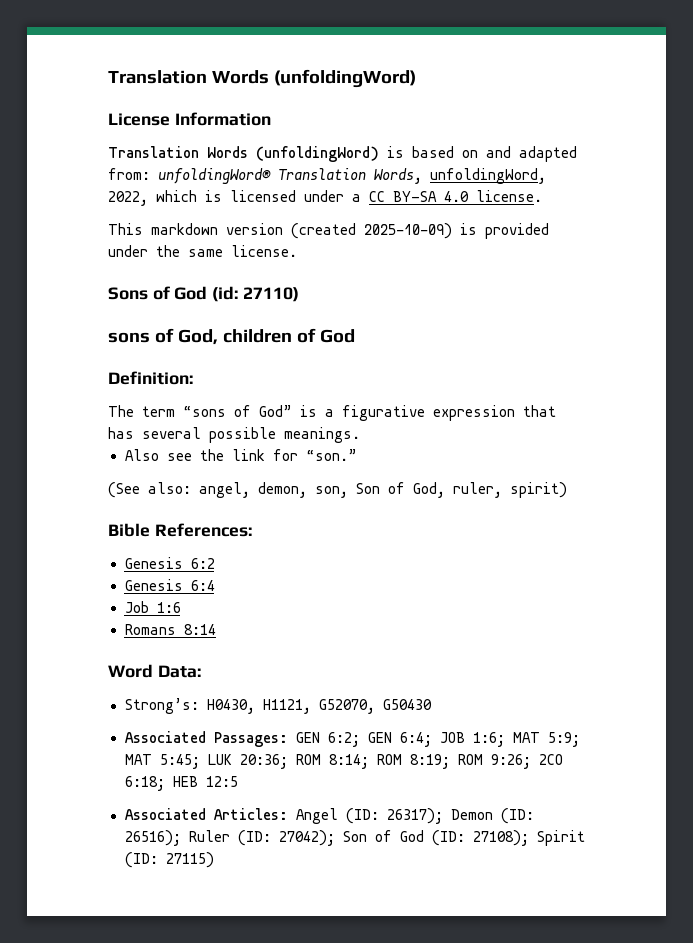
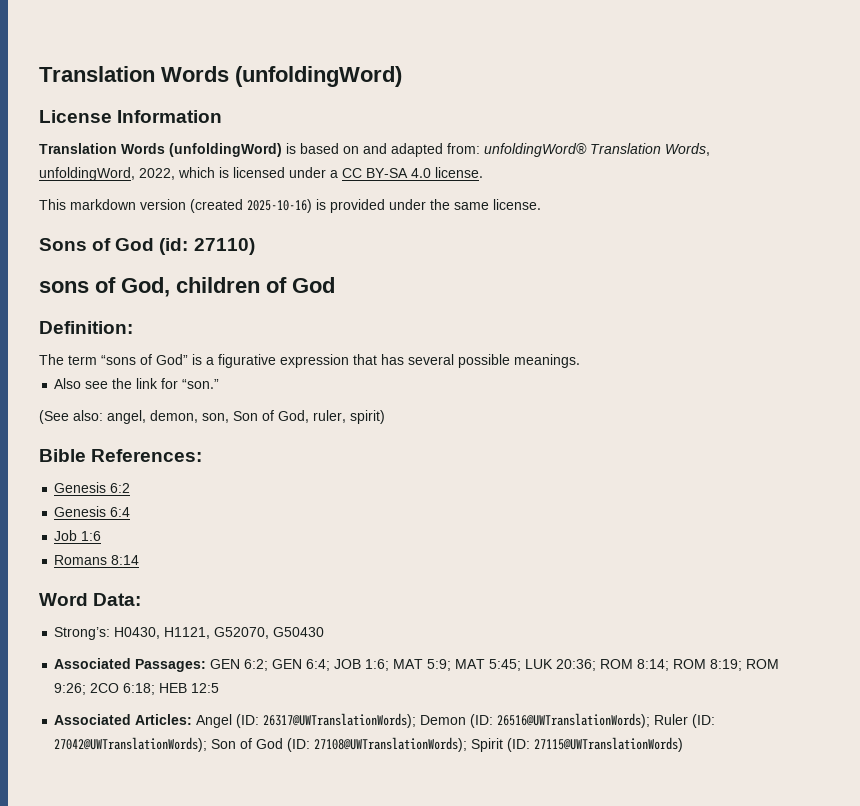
- This markdown version (created 2025-10-09) is provided under the same license.
+ This markdown version (created 2025-10-16) is provided under the same license.
- Associated Articles: Angel (ID: 26317); Demon (ID: 26516); Ruler (ID: 27042); Son of God (ID: 27108); Spirit (ID: 27115)
+ Associated Articles: Angel (ID: 26317@UWTranslationWords); Demon (ID: 26516@UWTranslationWords); Ruler (ID: 27042@UWTranslationWords); Son of God (ID: 27108@UWTranslationWords); Spirit (ID: 27115@UWTranslationWords)

